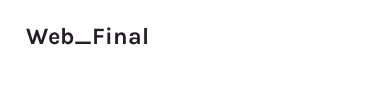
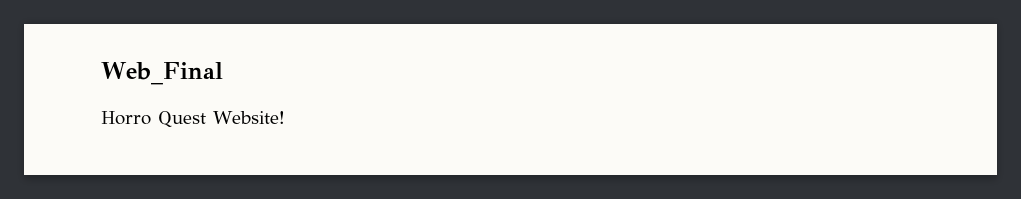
+ Horro Quest Website!

